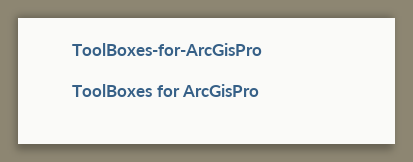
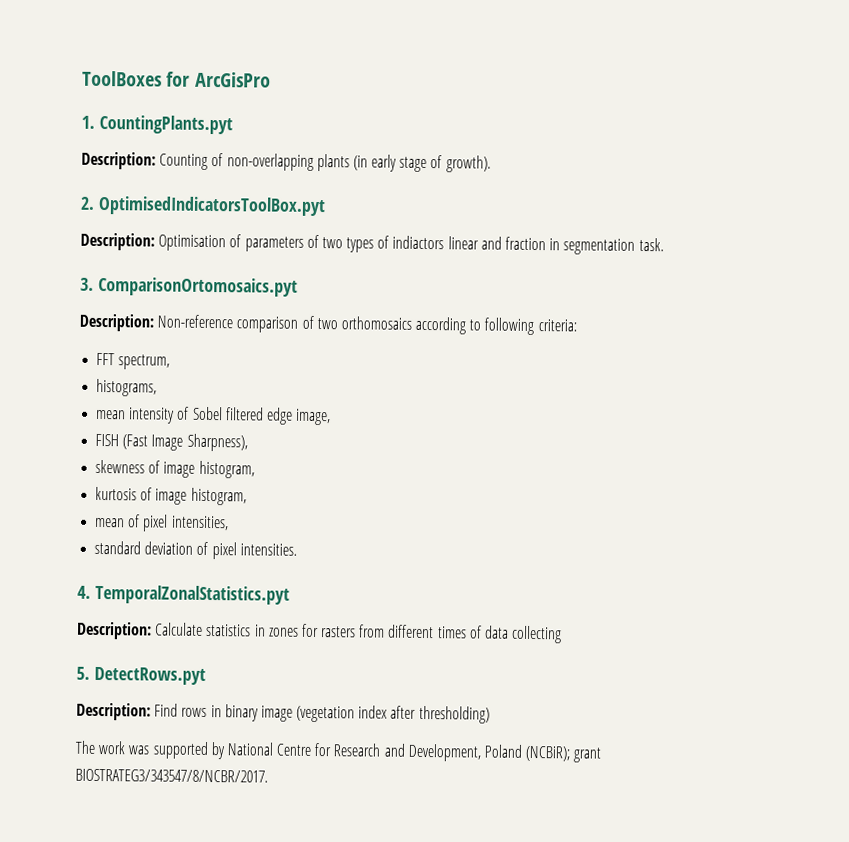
- ToolBoxes-for-ArcGisPro
+ 1. CountingPlants.pyt
+ Description: Counting of non-overlapping plants (in early stage of growth).
+ 2. OptimisedIndicatorsToolBox.pyt
+ Description: Optimisation of parameters of two types of indiactors linear and fraction in segmentation task.
+ 3. ComparisonOrtomosaics.pyt
+ Description: Non-reference comparison of two orthomosaics according to following criteria:
+ FFT spectrum,
+ histograms,
+ mean intensity of Sobel filtered edge image,
+ FISH (Fast Image Sharpness),
+ skewness of image histogram,
+ kurtosis of image histogram,
+ mean of pixel intensities,
+ standard deviation of pixel intensities.
+ 4. TemporalZonalStatistics.pyt
+ Description: Calculate statistics in zones for rasters from different times of data collecting
+ 5. DetectRows.pyt
+ Description: Find rows in binary image (vegetation index after thresholding)
+ The work was supported by National Centre for Research and Development, Poland (NCBiR); grant BIOSTRATEG3/343547/8/NCBR/2017.

